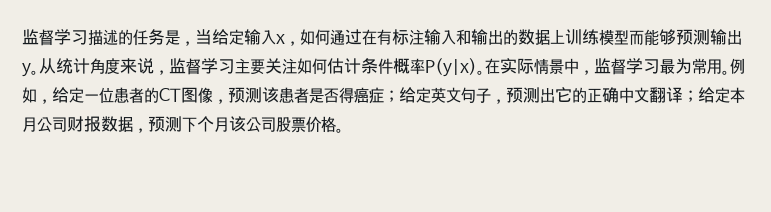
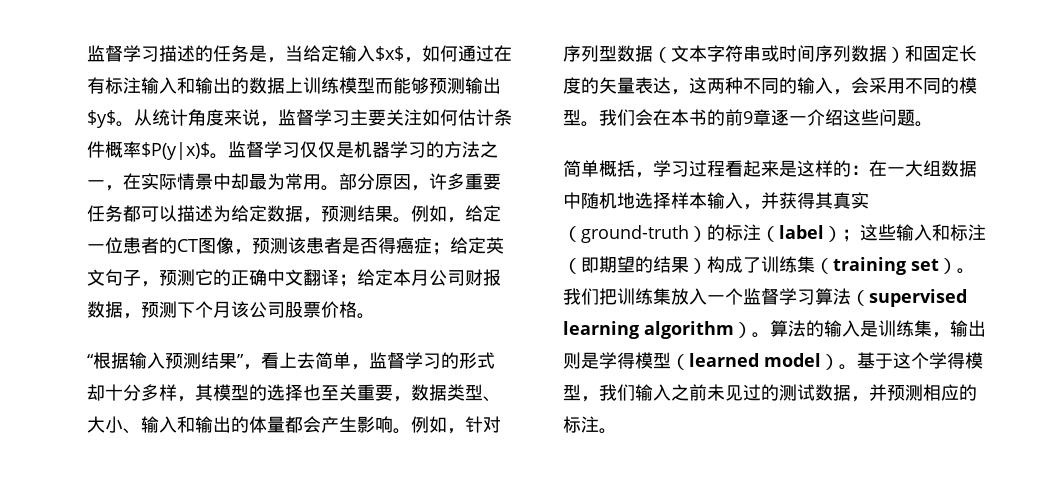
- 监督学习描述的任务是，当给定输入x，如何通过在有标注输入和输出的数据上训练模型而能够预测输出y。
+ 监督学习描述的任务是，当给定输入$x$，如何通过在有标注输入和输出的数据上训练模型而能够预测输出$y$。
- 从统计角度来说，监督学习主要关注如何估计条件概率P(y|x)。在实际情景中，监督学习最为常用。
+ 从统计角度来说，监督学习主要关注如何估计条件概率$P(y|x)$。监督学习仅仅是机器学习的方法之一，在实际情景中却最为常用。部分原因，许多重要任务都可以描述为给定数据，预测结果。
- 例如，给定一位患者的CT图像，预测该患者是否得癌症；给定英文句子，预测出它的正确中文翻译；给定本月公司财报数据，预测下个月该公司股票价格。
+ 例如，给定一位患者的CT图像，预测该患者是否得癌症；给定英文句子，预测它的正确中文翻译；给定本月公司财报数据，预测下个月该公司股票价格。
+ “根据输入预测结果”，看上去简单，监督学习的形式却十分多样，其模型的选择也至关重要，数据类型、大小、输入和输出的体量都会产生影响。例如，针对序列型数据（文本字符串或时间序列数据）和固定长度的矢量表达，这两种不同的输入，会采用不同的模型。我们会在本书的前9章逐一介绍这些问题。
+ 简单概括，学习过程看起来是这样的：在一大组数据中随机地选择样本输入，并获得其真实（ground-truth）的标注（label）；这些输入和标注（即期望的结果）构成了训练集（training set）。我们把训练集放入一个监督学习算法（supervised learning algorithm）。算法的输入是训练集，输出则是学得模型（learned model）。基于这个学得模型，我们输入之前未见过的测试数据，并预测相应的标注。

